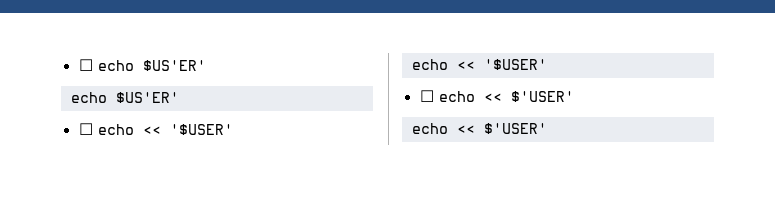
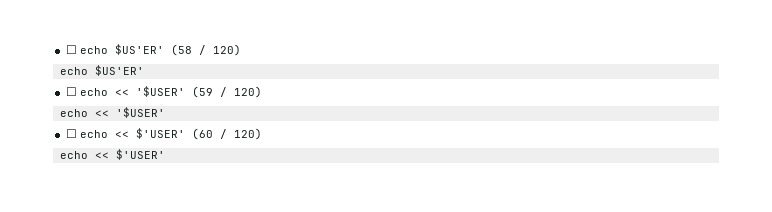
- ☐ echo $US'ER'
+ ☐ echo $US'ER' (58 / 120)
- ☐ echo << '$USER'
+ ☐ echo << '$USER' (59 / 120)
- ☐ echo << $'USER'
+ ☐ echo << $'USER' (60 / 120)

